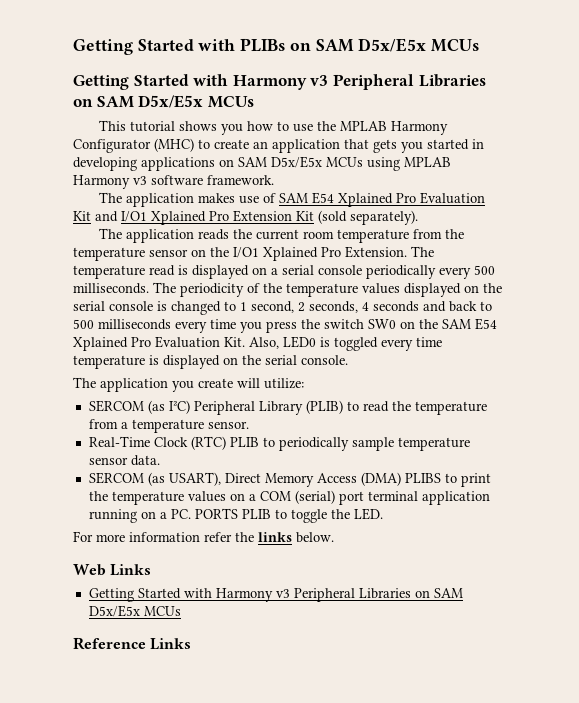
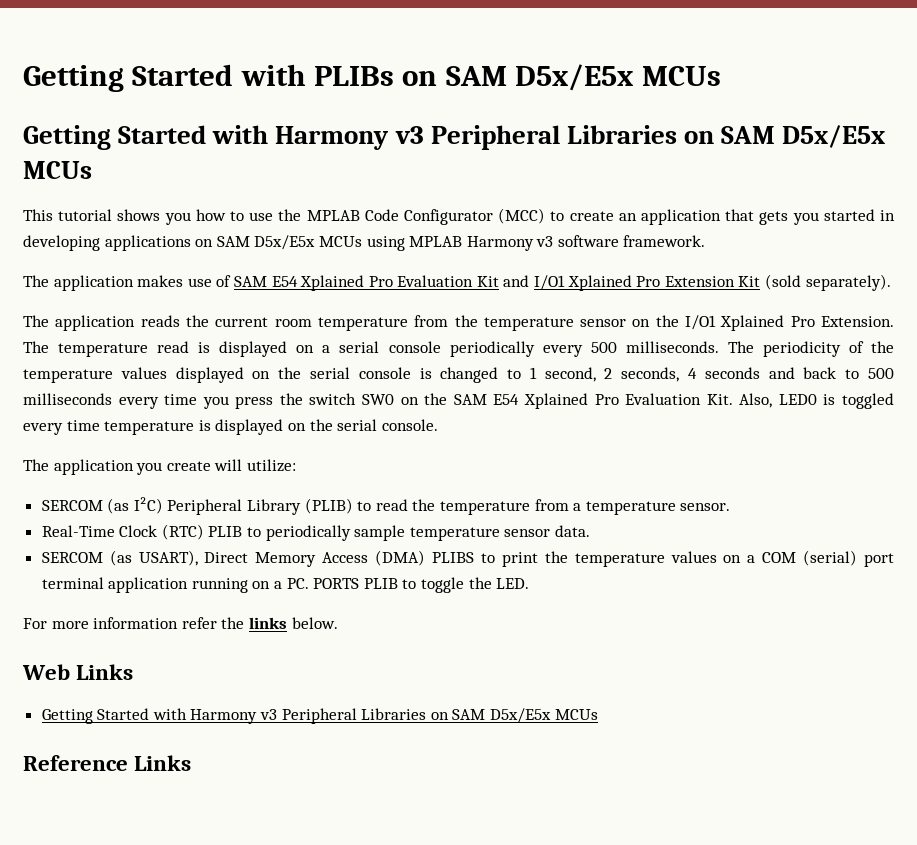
- This tutorial shows you how to use the MPLAB Harmony Configurator (MHC) to create an application that gets you started in developing applications on SAM D5x/E5x MCUs using MPLAB Harmony v3 software framework.
+ This tutorial shows you how to use the MPLAB Code Configurator (MCC) to create an application that gets you started in developing applications on SAM D5x/E5x MCUs using MPLAB Harmony v3 software framework.

